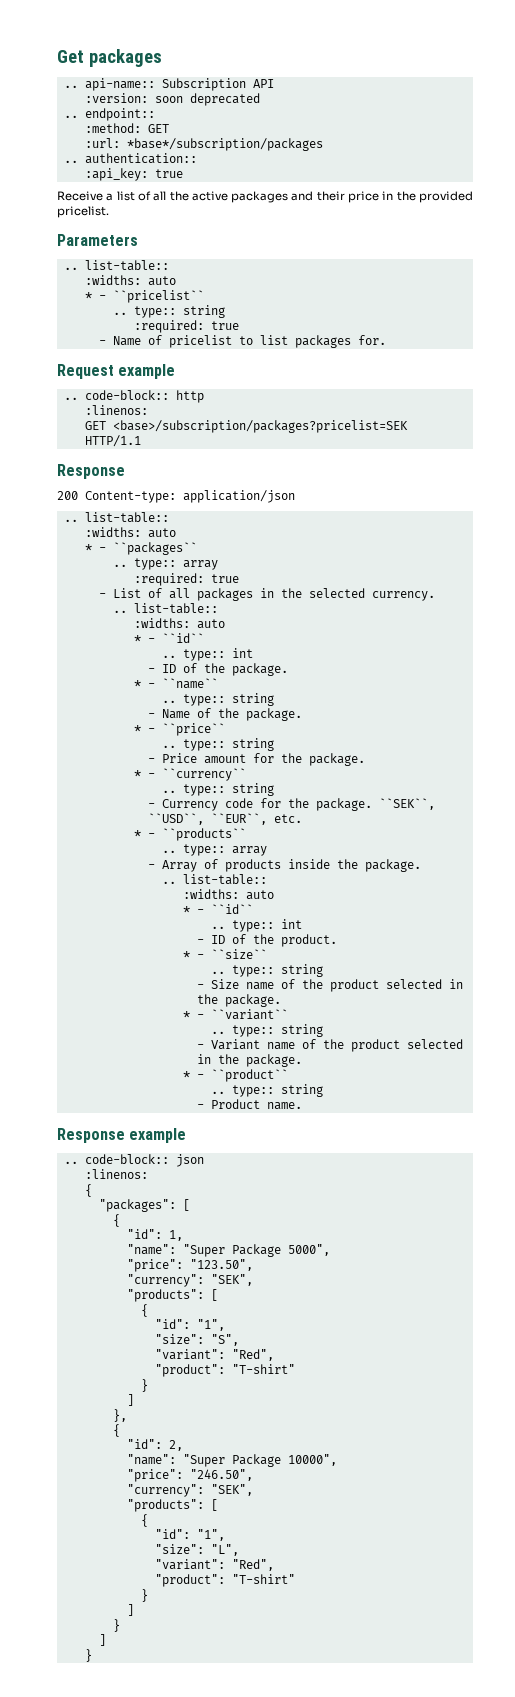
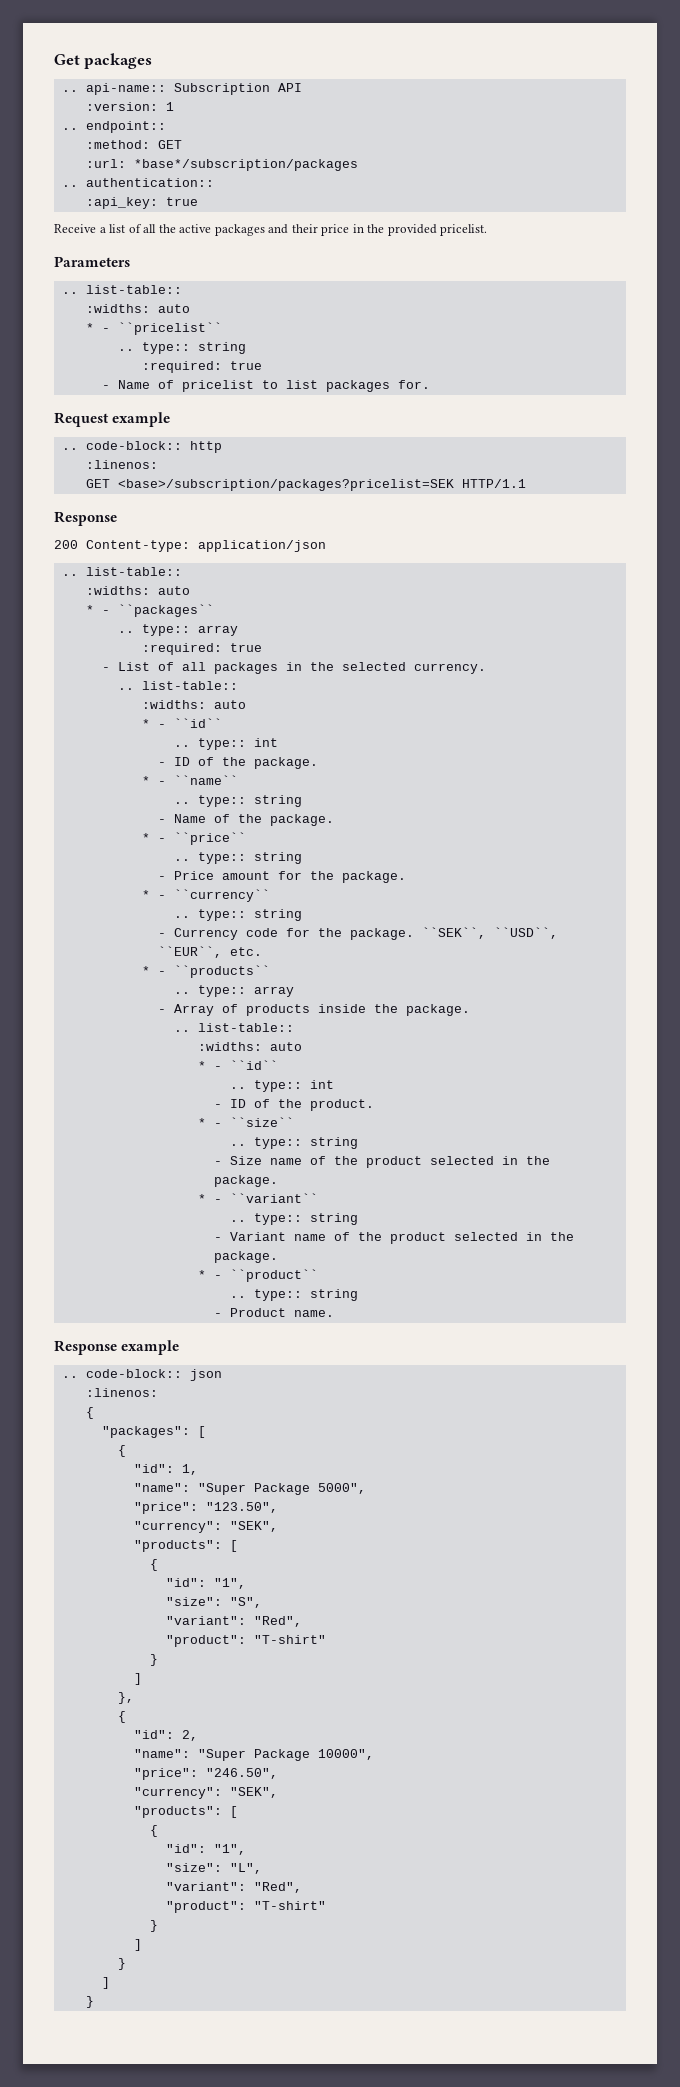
- :version: soon deprecated
+ :version: 1

